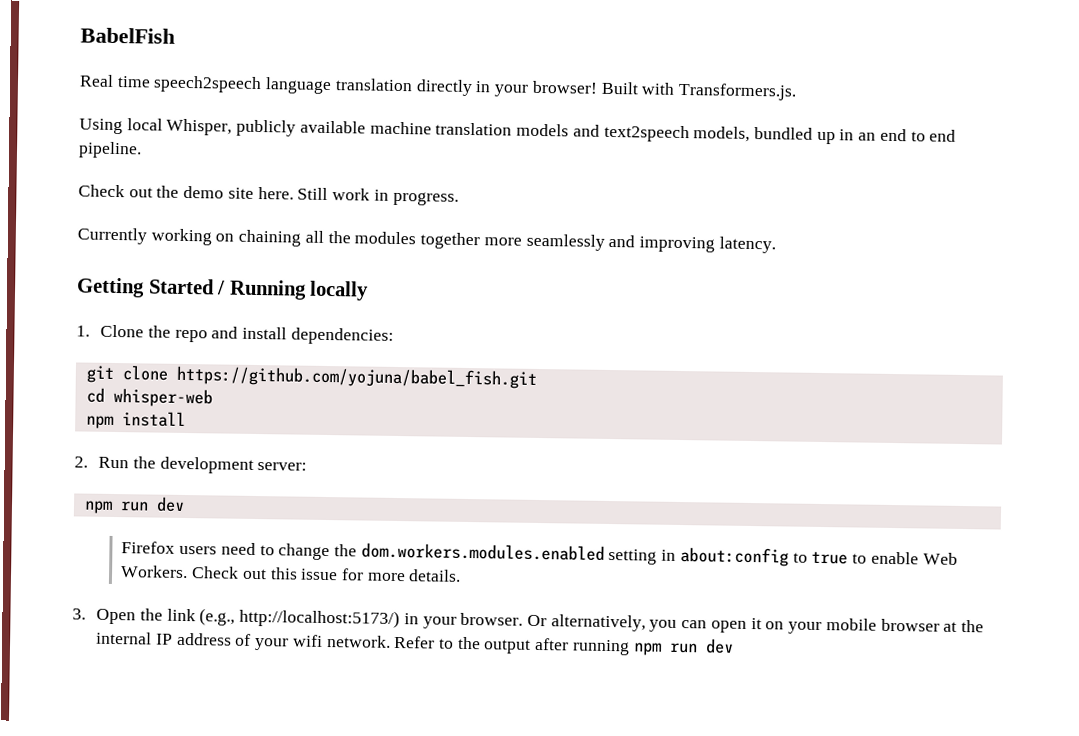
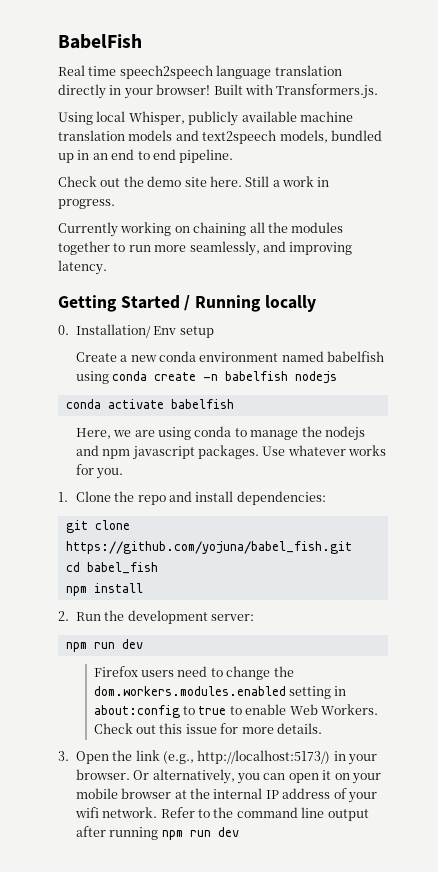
- Still work in progress.
+ Still a work in progress.
- Currently working on chaining all the modules together more seamlessly and improving latency.
+ Currently working on chaining all the modules together to run more seamlessly, and improving latency.
+ 0. Installation/ Env setup
+ Create a new conda environment named babelfish using conda create -n babelfish nodejs
+ conda activate babelfish
+ Here, we are using conda to manage the nodejs and npm javascript packages. Use whatever works for you.
- cd whisper-web
+ cd babel_fish
- Refer to the output after running npm run dev
+ Refer to the command line output after running npm run dev

